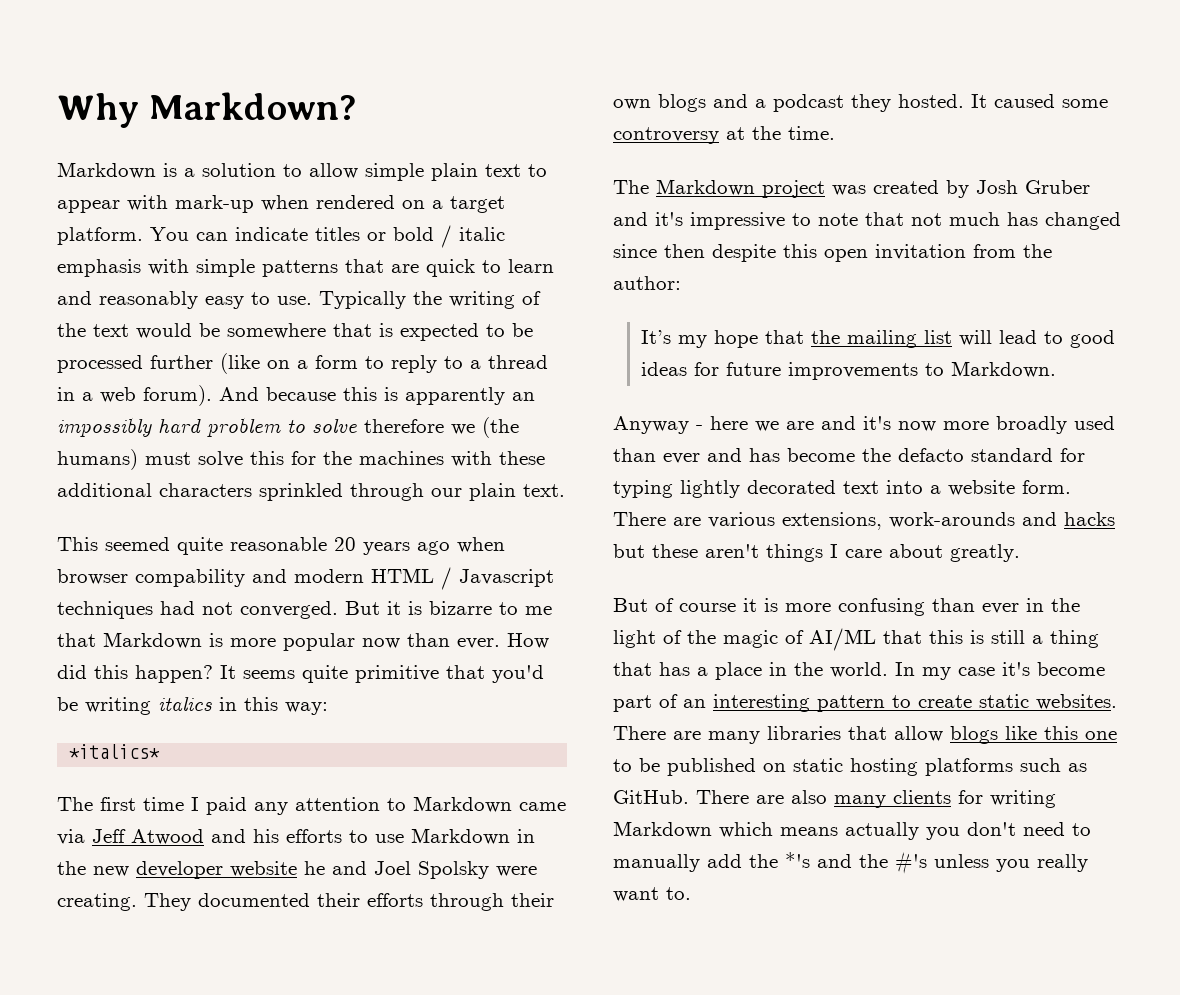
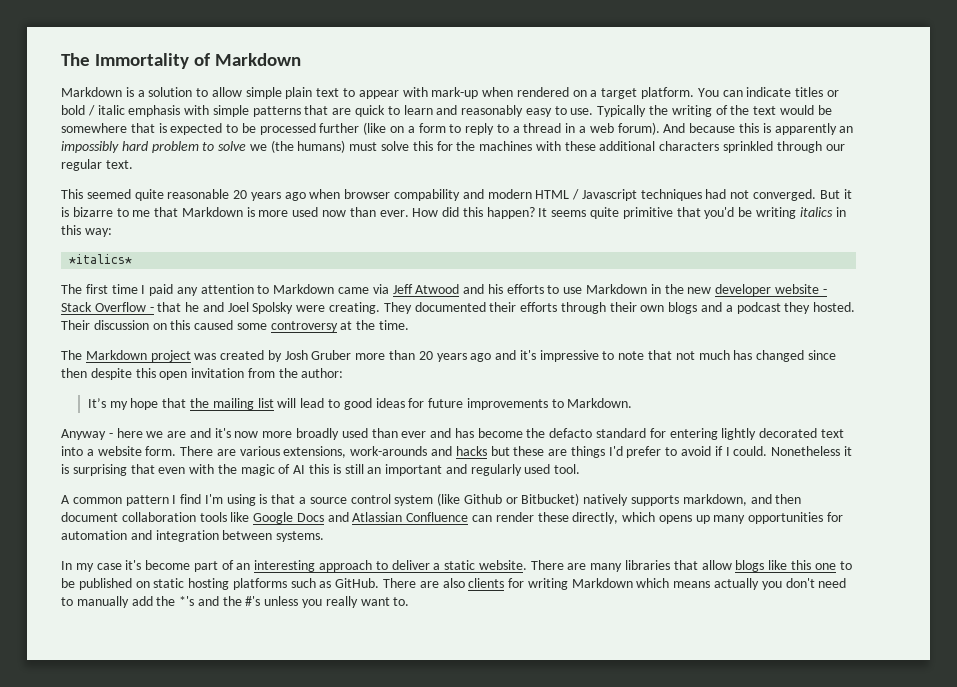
- Why Markdown?
+ The Immortality of Markdown
- And because this is apparently an impossibly hard problem to solve therefore we (the humans) must solve this for the machines with these additional characters sprinkled through our plain text.
+ And because this is apparently an impossibly hard problem to solve we (the humans) must solve this for the machines with these additional characters sprinkled through our regular text.
- But it is bizarre to me that Markdown is more popular now than ever.
+ But it is bizarre to me that Markdown is more used now than ever.
- The first time I paid any attention to Markdown came via Jeff Atwood and his efforts to use Markdown in the new developer website he and Joel Spolsky were creating.
+ The first time I paid any attention to Markdown came via Jeff Atwood and his efforts to use Markdown in the new developer website - Stack Overflow - that he and Joel Spolsky were creating.
- It caused some controversy at the time.
+ Their discussion on this caused some controversy at the time.
- The Markdown project was created by Josh Gruber and it's impressive to note that not much has changed since then despite this open invitation from the author:
+ The Markdown project was created by Josh Gruber more than 20 years ago and it's impressive to note that not much has changed since then despite this open invitation from the author:
- Anyway - here we are and it's now more broadly used than ever and has become the defacto standard for typing lightly decorated text into a website form.
+ Anyway - here we are and it's now more broadly used than ever and has become the defacto standard for entering lightly decorated text into a website form.
- There are various extensions, work-arounds and hacks but these aren't things I care about greatly.
- But of course it is more confusing than ever in the light of the magic of AI/ML that this is still a thing that has a place in the world. In my case it's become part of an interesting pattern to create static websites.
+ There are various extensions, work-arounds and hacks but these are things I'd prefer to avoid if I could. Nonetheless it is surprising that even with the magic of AI this is still an important and regularly used tool.
+ A common pattern I find I'm using is that a source control system (like Github or Bitbucket) natively supports markdown, and then document collaboration tools like Google Docs and Atlassian Confluence can render these directly, which opens up many opportunities for automation and integration between systems.
+ In my case it's become part of an interesting approach to deliver a static website.
- There are also many clients for writing Markdown which means actually you don't need to manually add the *'s and the #'s unless you really want to.
+ There are also clients for writing Markdown which means actually you don't need to manually add the *'s and the #'s unless you really want to.

